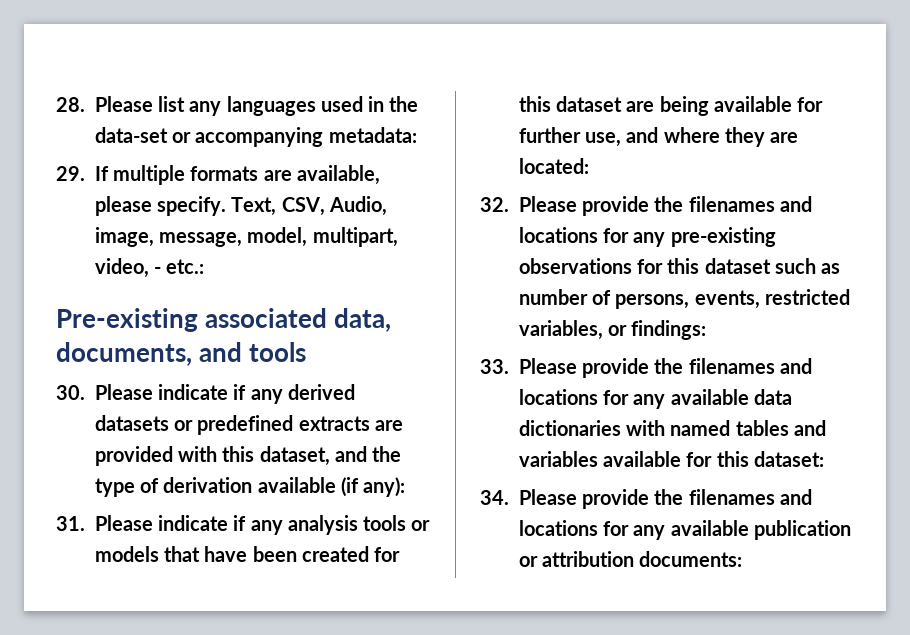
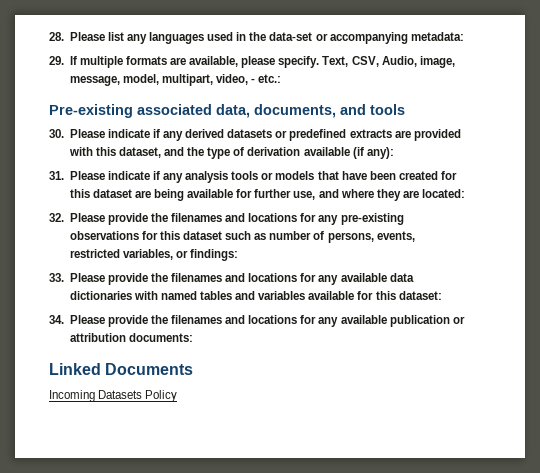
+ Linked Documents
+ Incoming Datasets Policy

